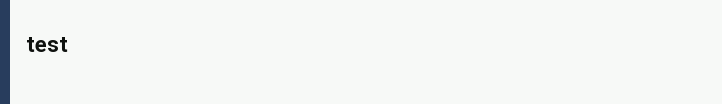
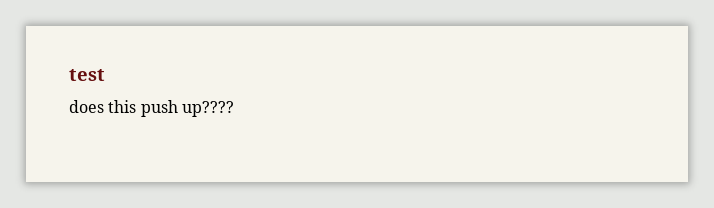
+ does this push up????

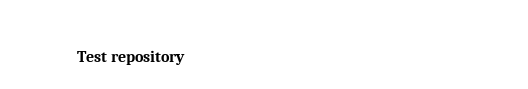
- test
- does this push up????
+ Test repository

